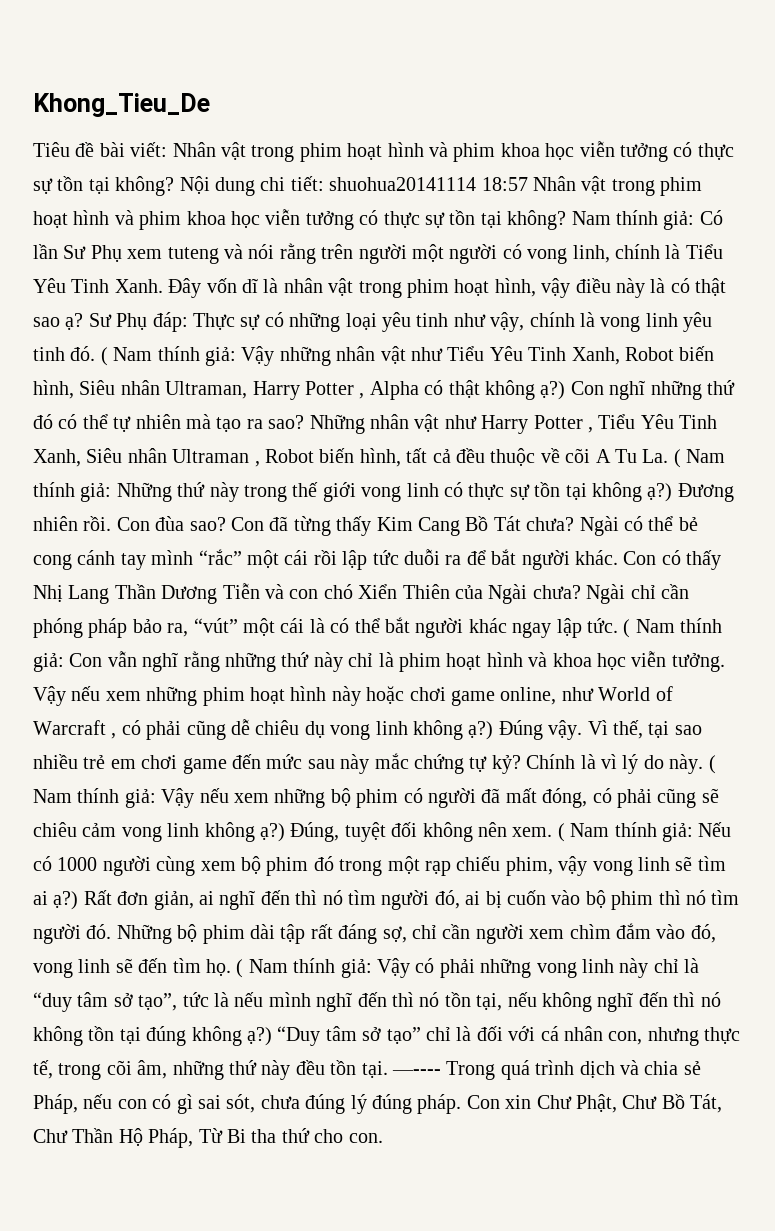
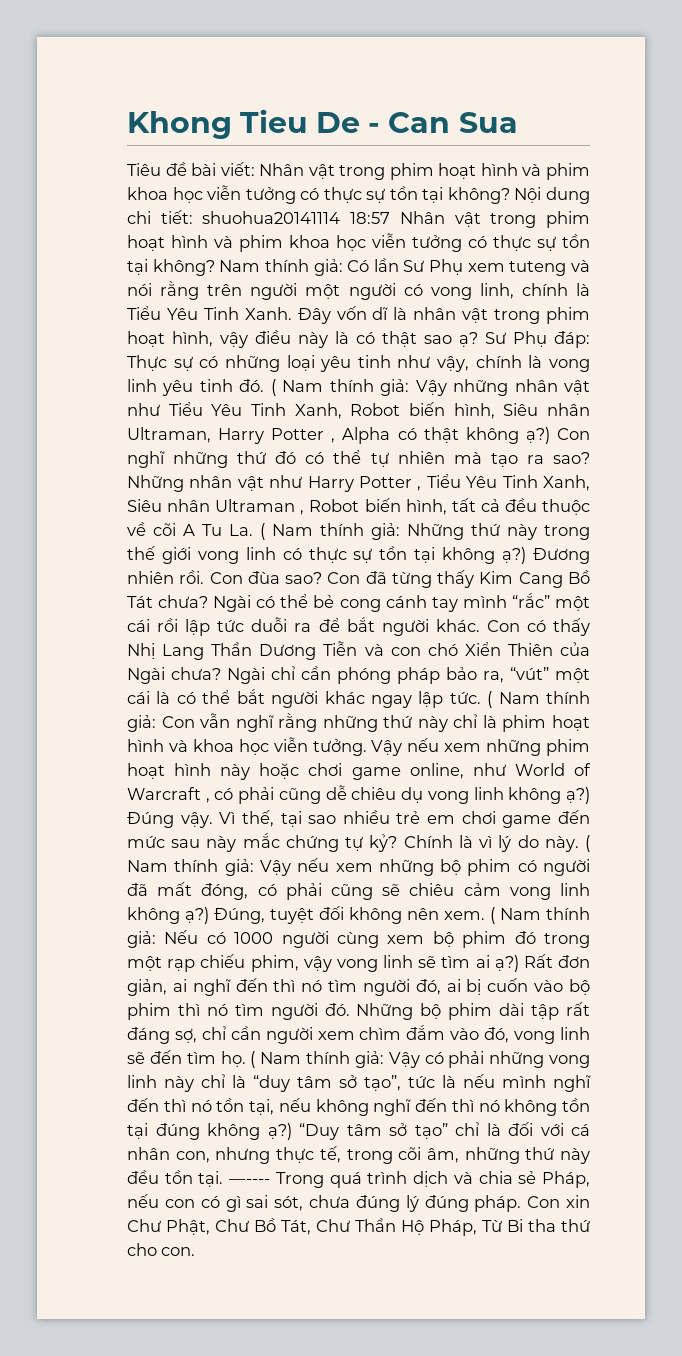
- Khong_Tieu_De
+ Khong Tieu De - Can Sua

